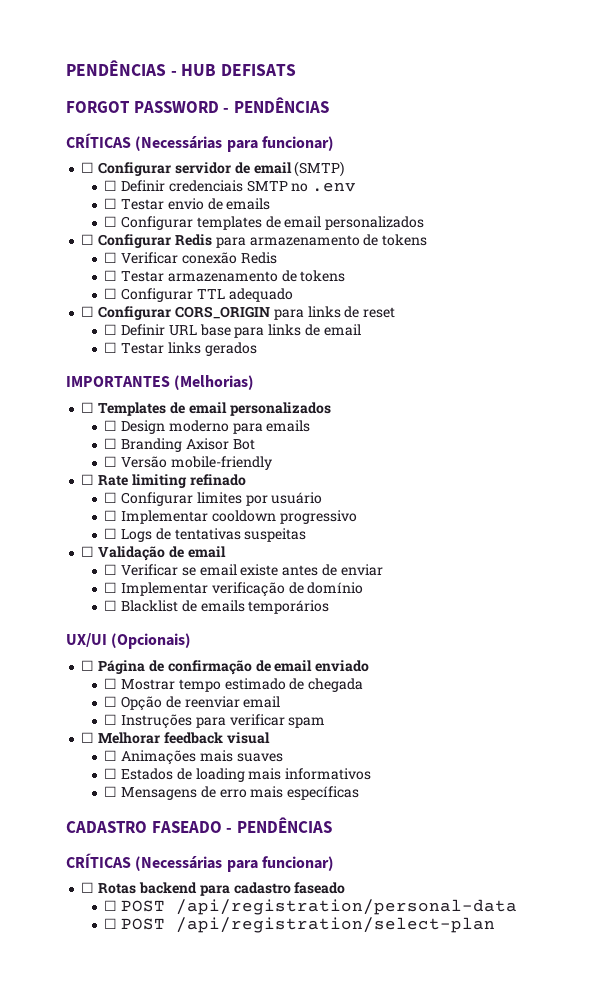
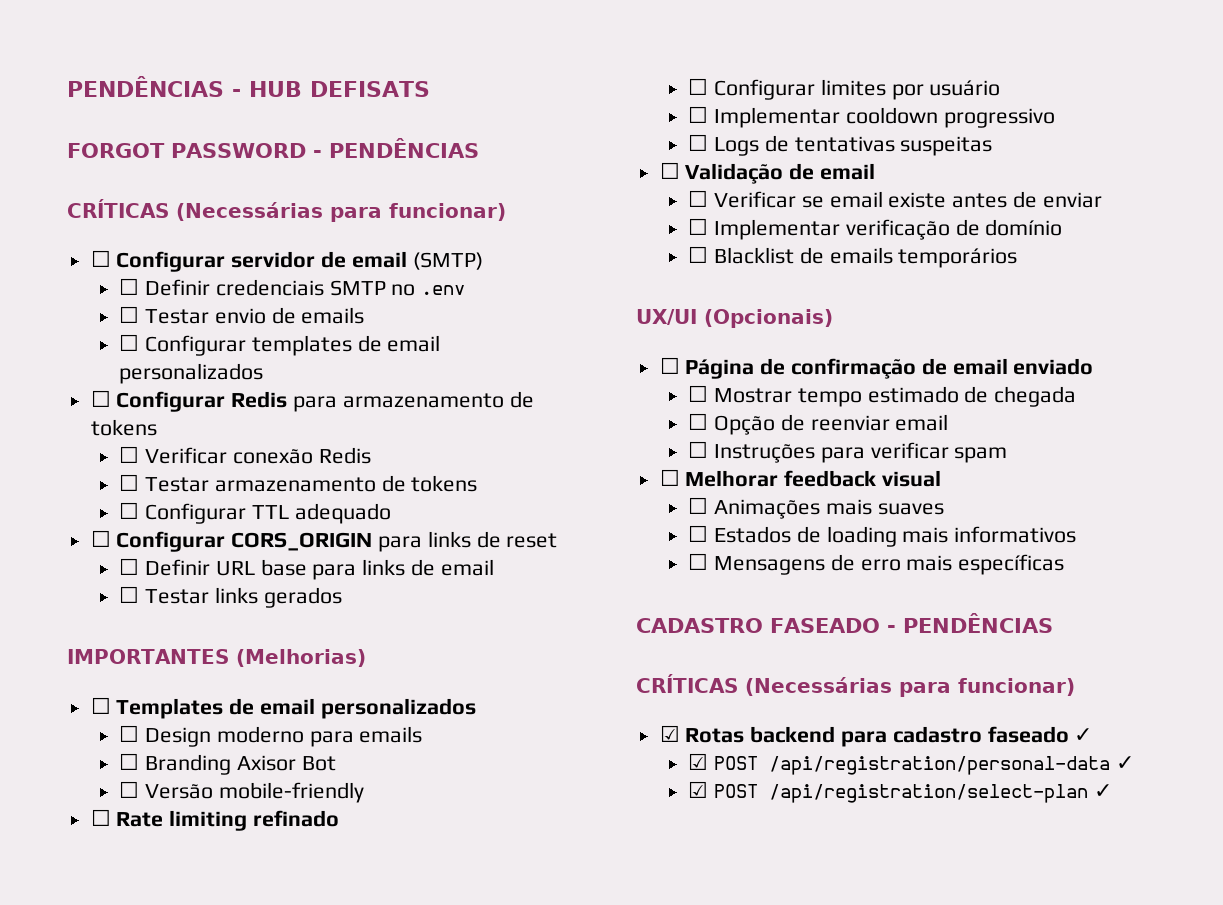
- ☐ Rotas backend para cadastro faseado
- ☐ POST /api/registration/personal-data
- ☐ POST /api/registration/select-plan
+ ☑ Rotas backend para cadastro faseado ✓
+ ☑ POST /api/registration/personal-data ✓
+ ☑ POST /api/registration/select-plan ✓

